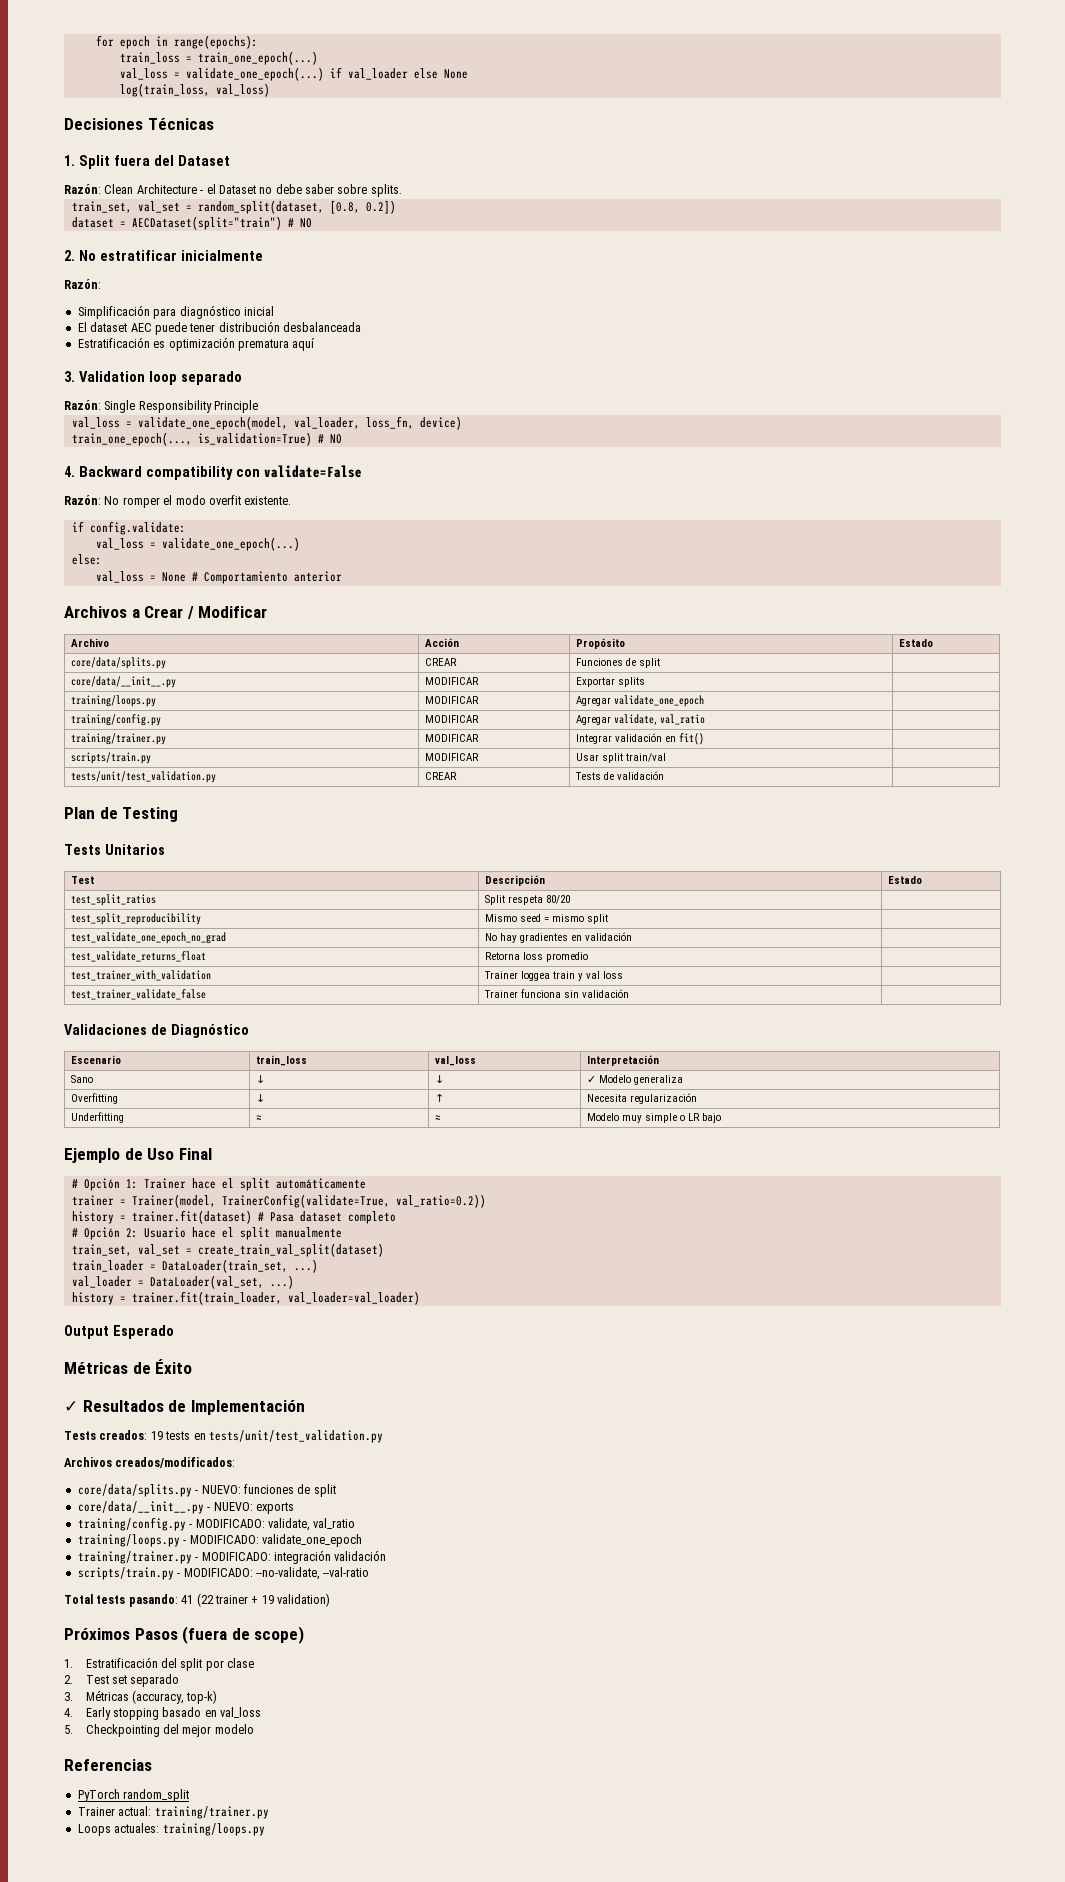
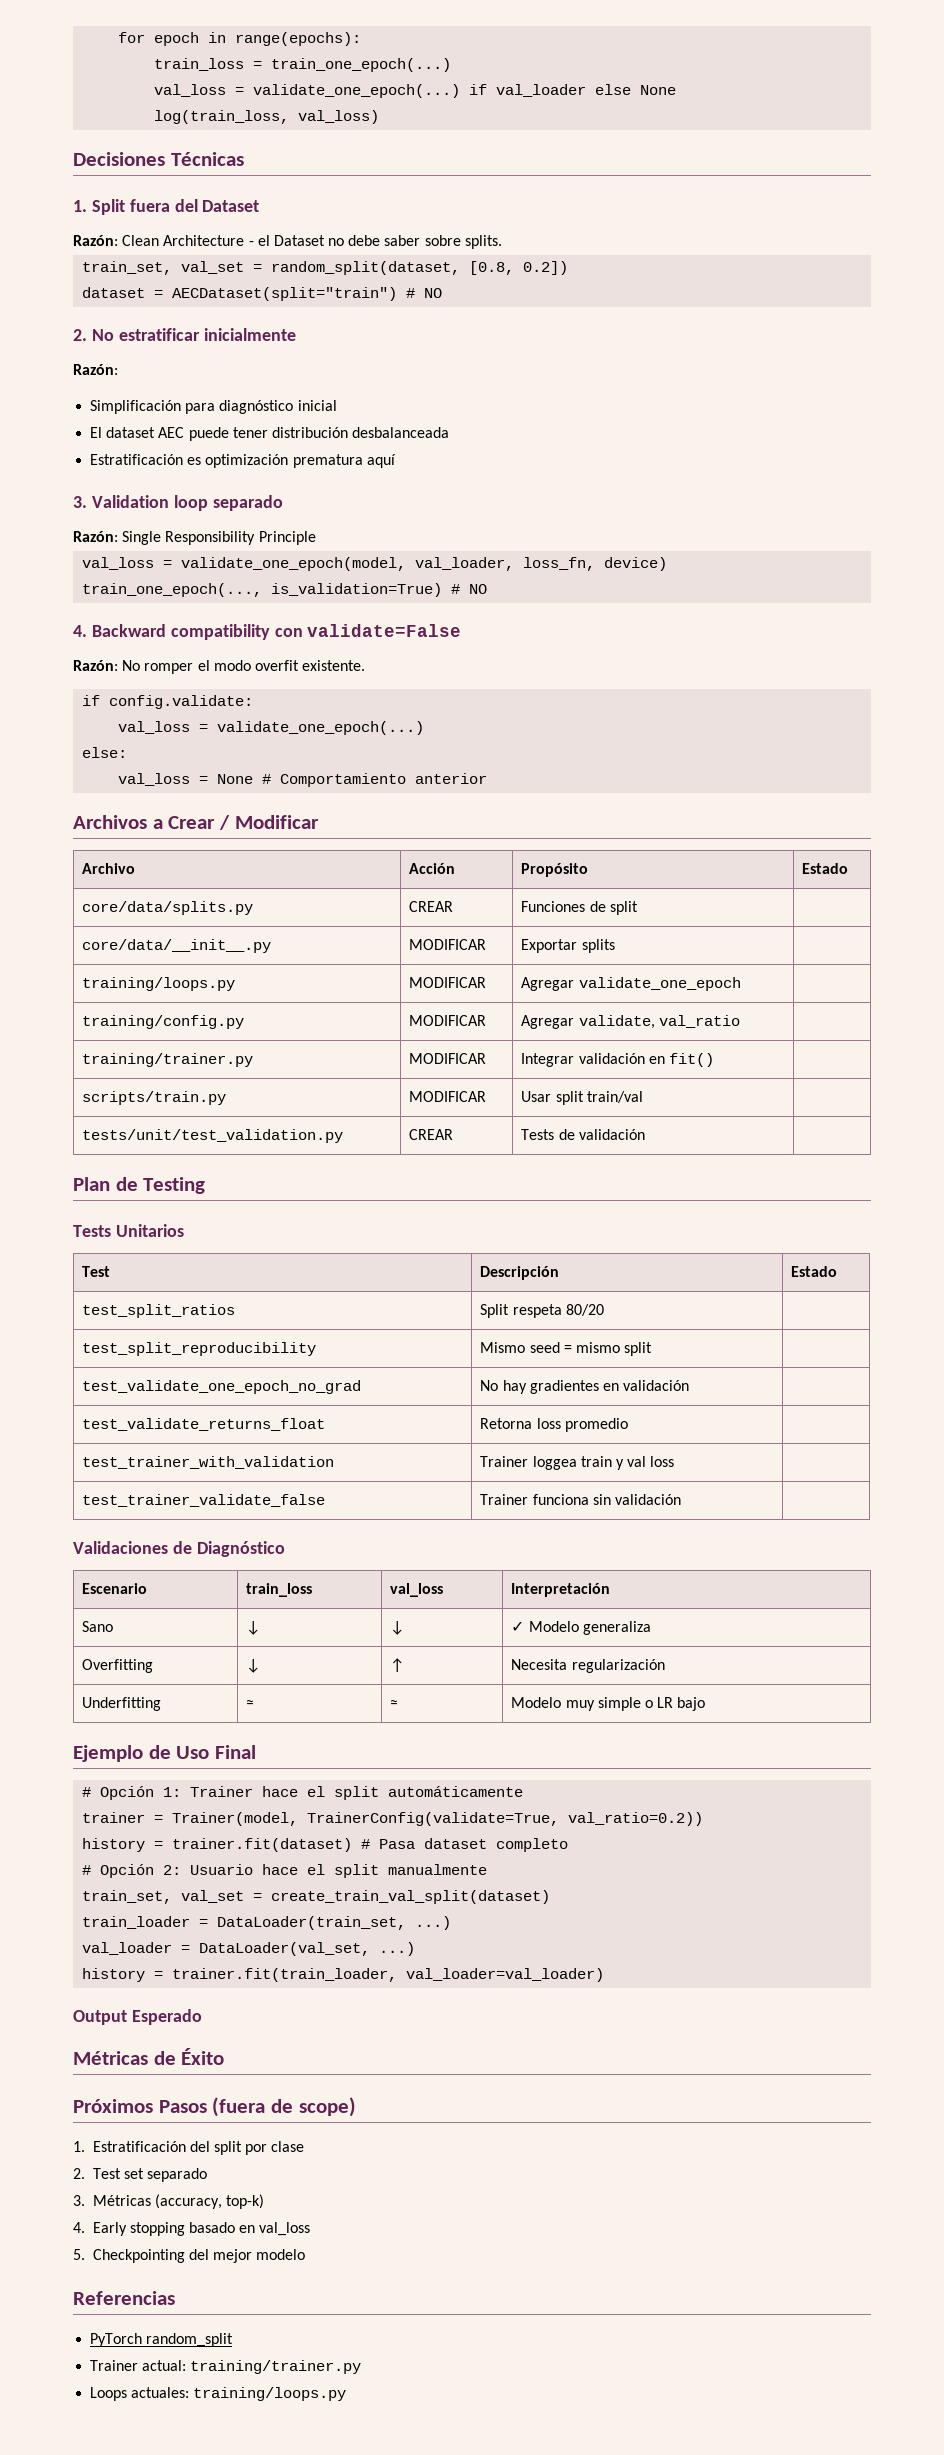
- ✓ Resultados de Implementación
- Tests creados: 19 tests en tests/unit/test_validation.py
- Archivos creados/modificados:
- core/data/splits.py - NUEVO: funciones de split
- core/data/__init__.py - NUEVO: exports
- training/config.py - MODIFICADO: validate, val_ratio
- training/loops.py - MODIFICADO: validate_one_epoch
- training/trainer.py - MODIFICADO: integración validación
- scripts/train.py - MODIFICADO: --no-validate, --val-ratio
- Total tests pasando: 41 (22 trainer + 19 validation)

